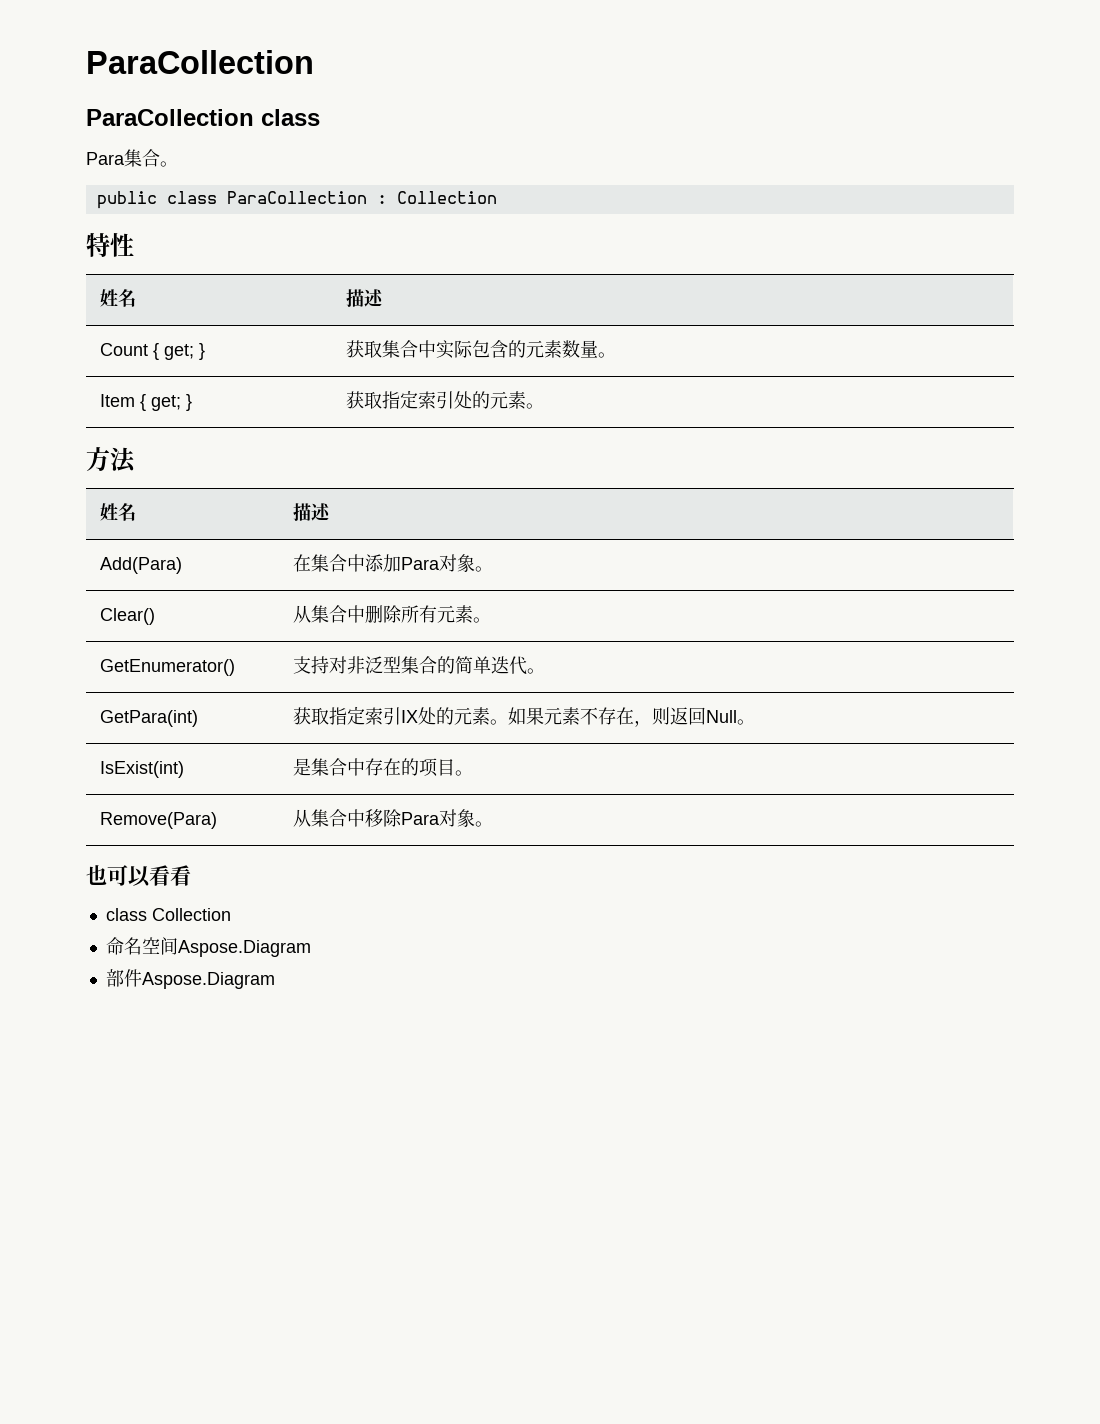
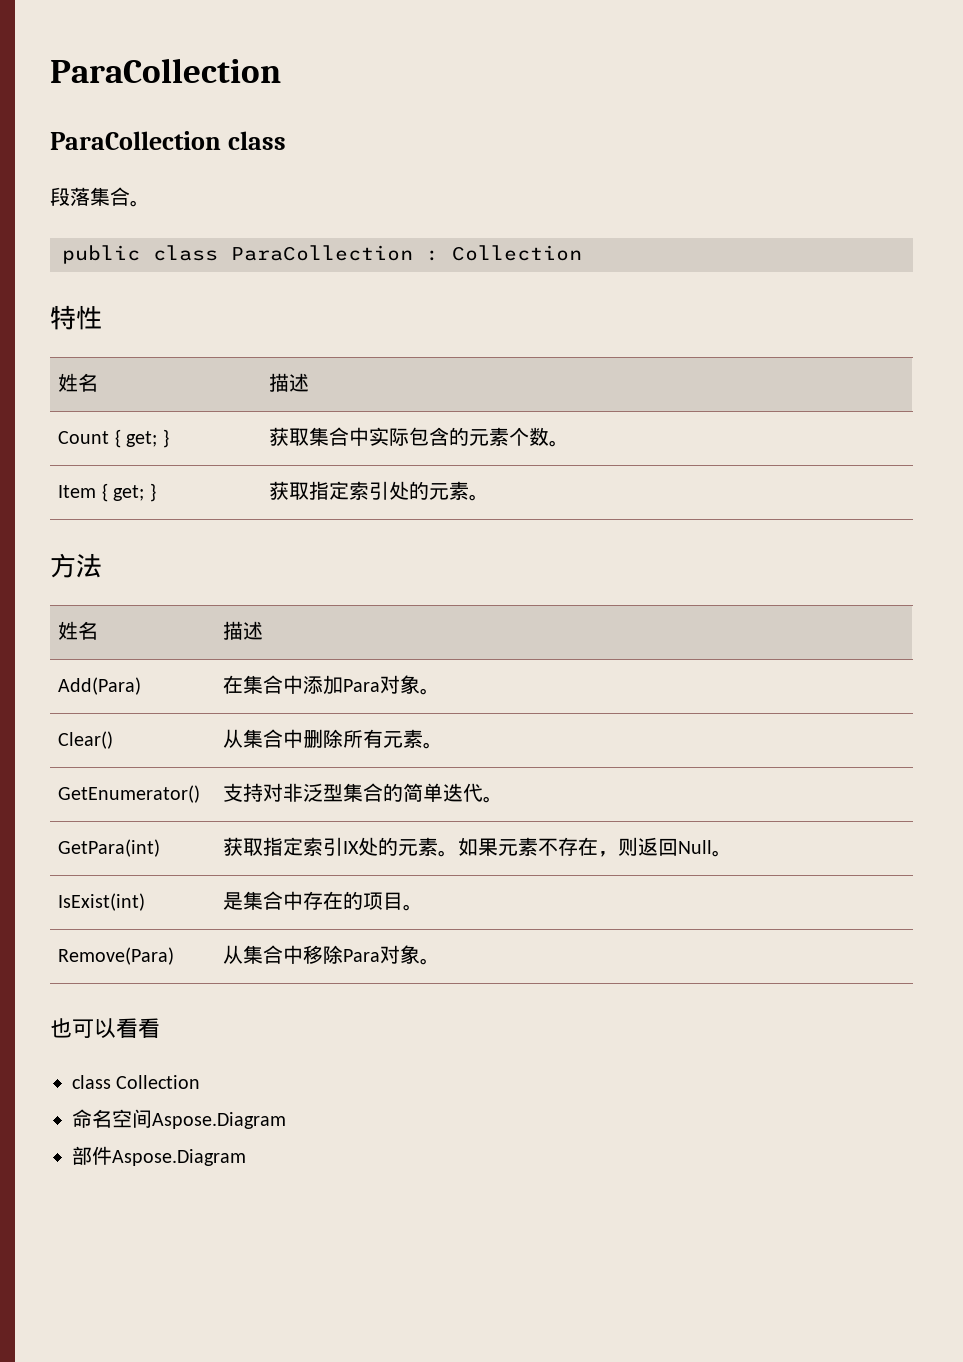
- Para集合。
+ 段落集合。
- Count { get; } | 获取集合中实际包含的元素数量。
+ Count { get; } | 获取集合中实际包含的元素个数。

